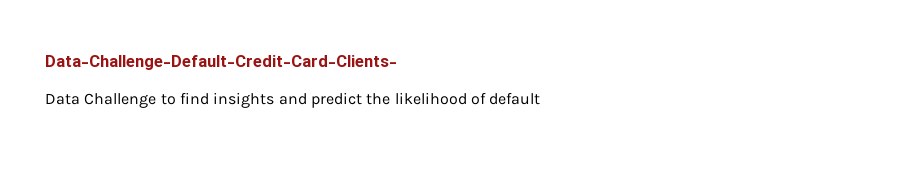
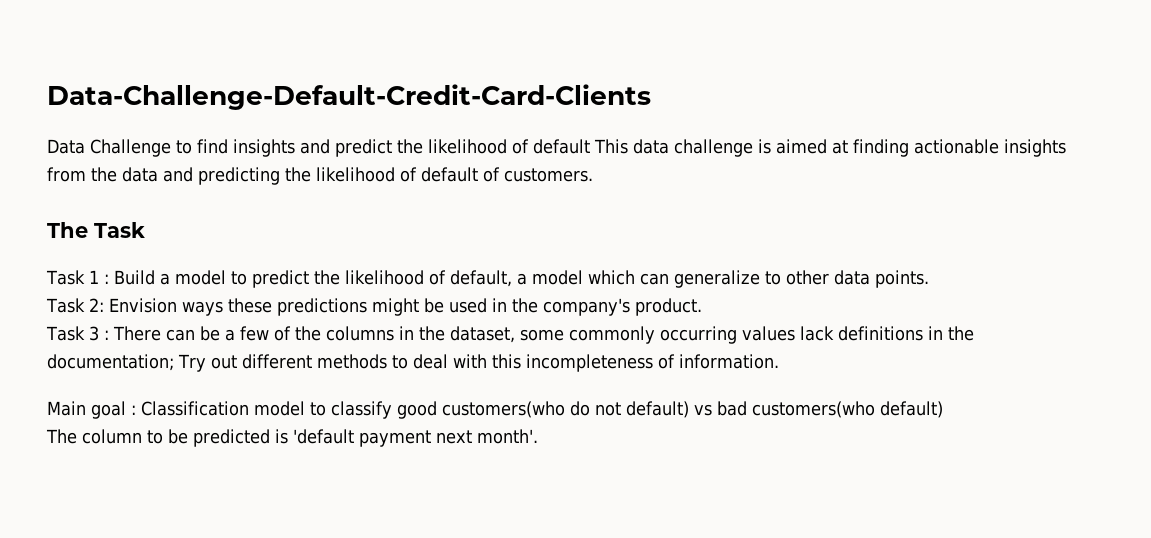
- Data-Challenge-Default-Credit-Card-Clients-
+ Data-Challenge-Default-Credit-Card-Clients
- Data Challenge to find insights and predict the likelihood of default
+ Data Challenge to find insights and predict the likelihood of default This data challenge is aimed at finding actionable insights from the data and predicting the likelihood of default of customers.
+ The Task
+ Task 1 : Build a model to predict the likelihood of default, a model which can generalize to other data points.
+ Task 2: Envision ways these predictions might be used in the company's product.
+ Task 3 : There can be a few of the columns in the dataset, some commonly occurring values lack definitions in the documentation; Try out different methods to deal with this incompleteness of information.
+ Main goal : Classification model to classify good customers(who do not default) vs bad customers(who default)
+ The column to be predicted is 'default payment next month'.

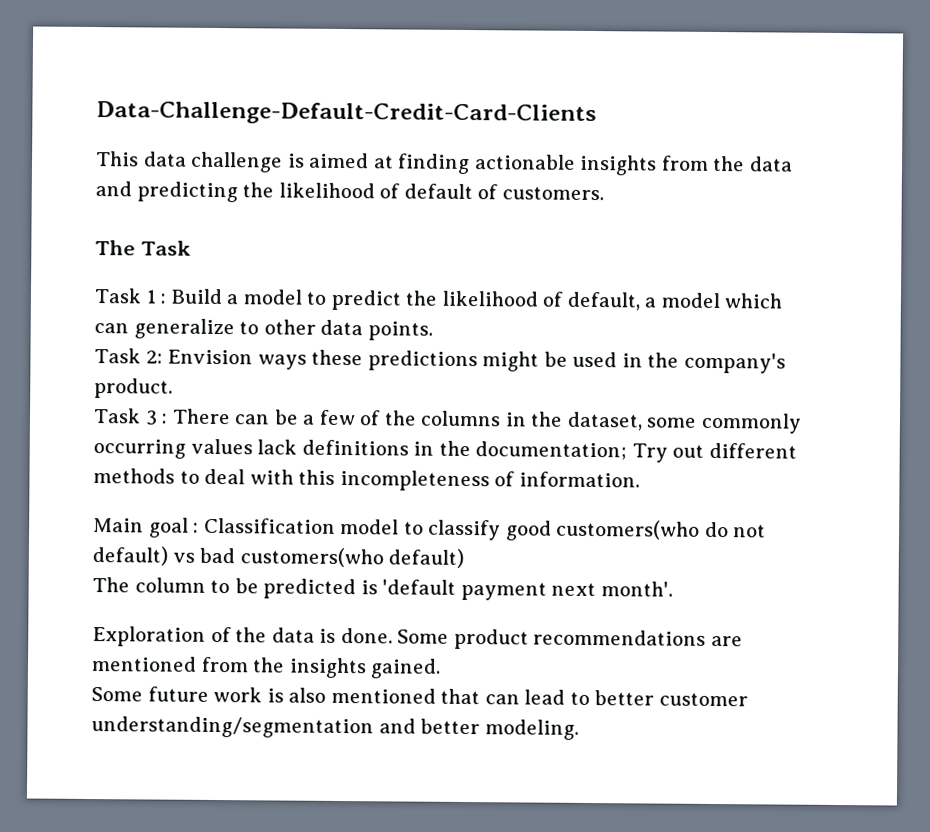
- Data Challenge to find insights and predict the likelihood of default This data challenge is aimed at finding actionable insights from the data and predicting the likelihood of default of customers.
+ This data challenge is aimed at finding actionable insights from the data and predicting the likelihood of default of customers.
+ Exploration of the data is done. Some product recommendations are mentioned from the insights gained.
+ Some future work is also mentioned that can lead to better customer understanding/segmentation and better modeling.

